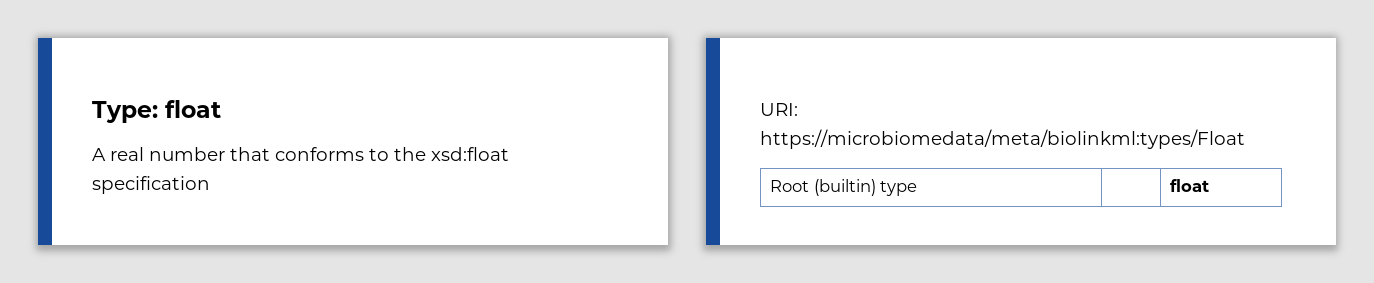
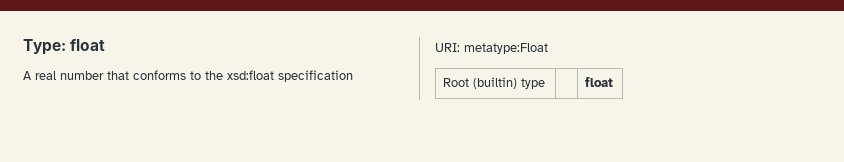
- URI: https://microbiomedata/meta/biolinkml:types/Float
+ URI: metatype:Float

